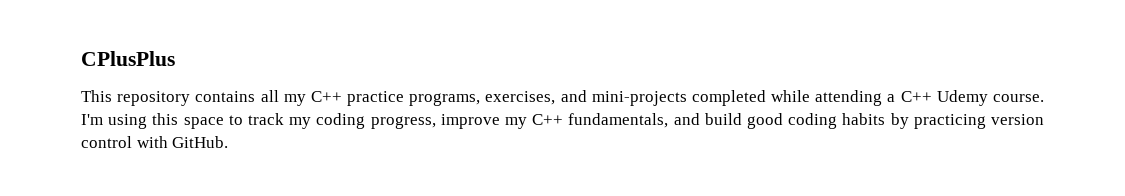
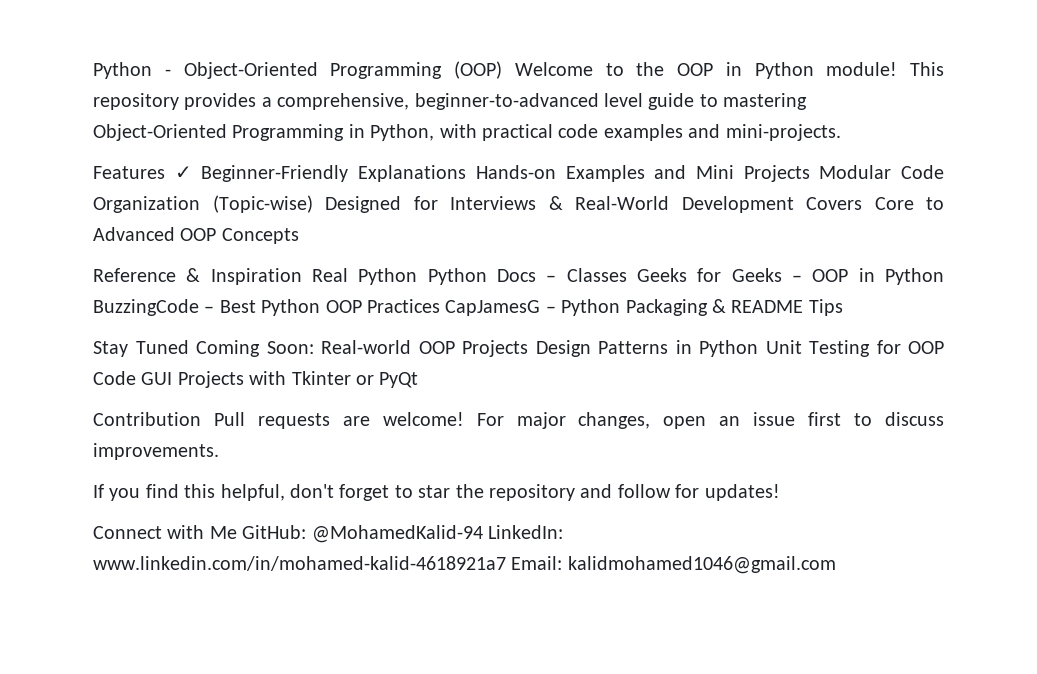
- CPlusPlus
- This repository contains all my C++ practice programs, exercises, and mini-projects completed while attending a C++ Udemy course. I'm using this space to track my coding progress, improve my C++ fundamentals, and build good coding habits by practicing version control with GitHub.
+ Python - Object-Oriented Programming (OOP) Welcome to the OOP in Python module! This repository provides a comprehensive, beginner-to-advanced level guide to mastering Object-Oriented Programming in Python, with practical code examples and mini-projects.
+ Features ✓ Beginner-Friendly Explanations Hands-on Examples and Mini Projects Modular Code Organization (Topic-wise) Designed for Interviews & Real-World Development Covers Core to Advanced OOP Concepts
+ Reference & Inspiration Real Python Python Docs – Classes Geeks for Geeks – OOP in Python BuzzingCode – Best Python OOP Practices CapJamesG – Python Packaging & README Tips
+ Stay Tuned Coming Soon: Real-world OOP Projects Design Patterns in Python Unit Testing for OOP Code GUI Projects with Tkinter or PyQt
+ Contribution Pull requests are welcome! For major changes, open an issue first to discuss improvements.
+ If you find this helpful, don't forget to star the repository and follow for updates!
+ Connect with Me GitHub: @MohamedKalid-94 LinkedIn: www.linkedin.com/in/mohamed-kalid-4618921a7 Email: kalidmohamed1046@gmail.com

